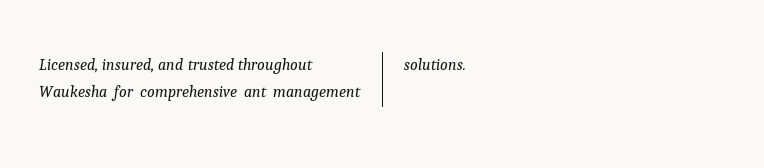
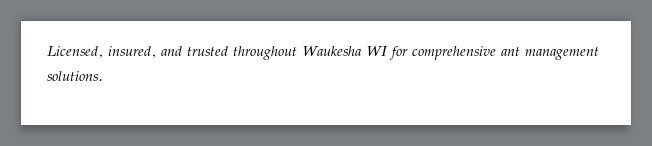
- Licensed, insured, and trusted throughout Waukesha for comprehensive ant management solutions.
+ Licensed, insured, and trusted throughout Waukesha WI for comprehensive ant management solutions.

